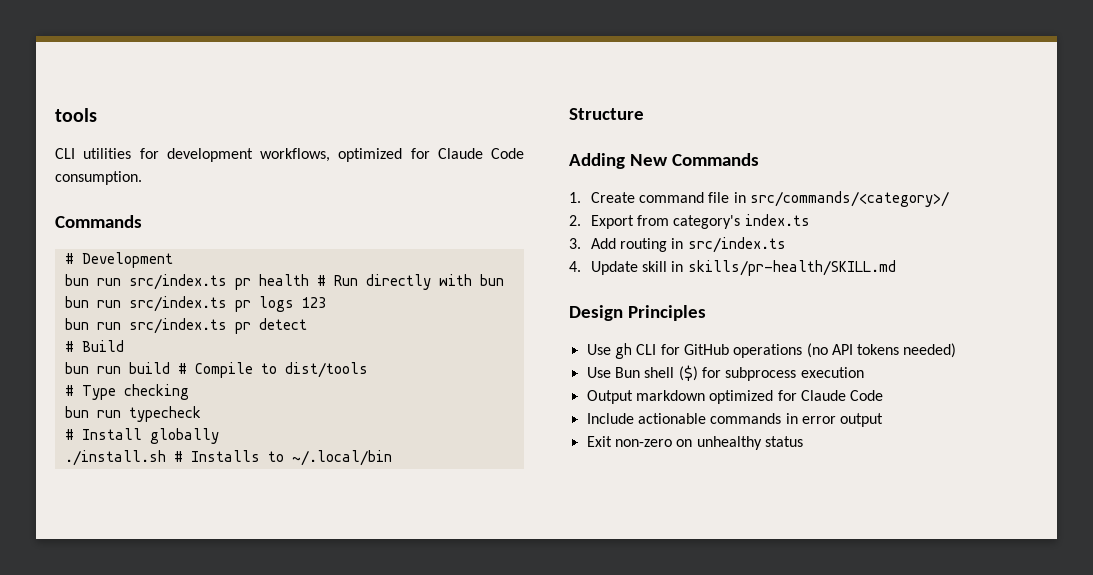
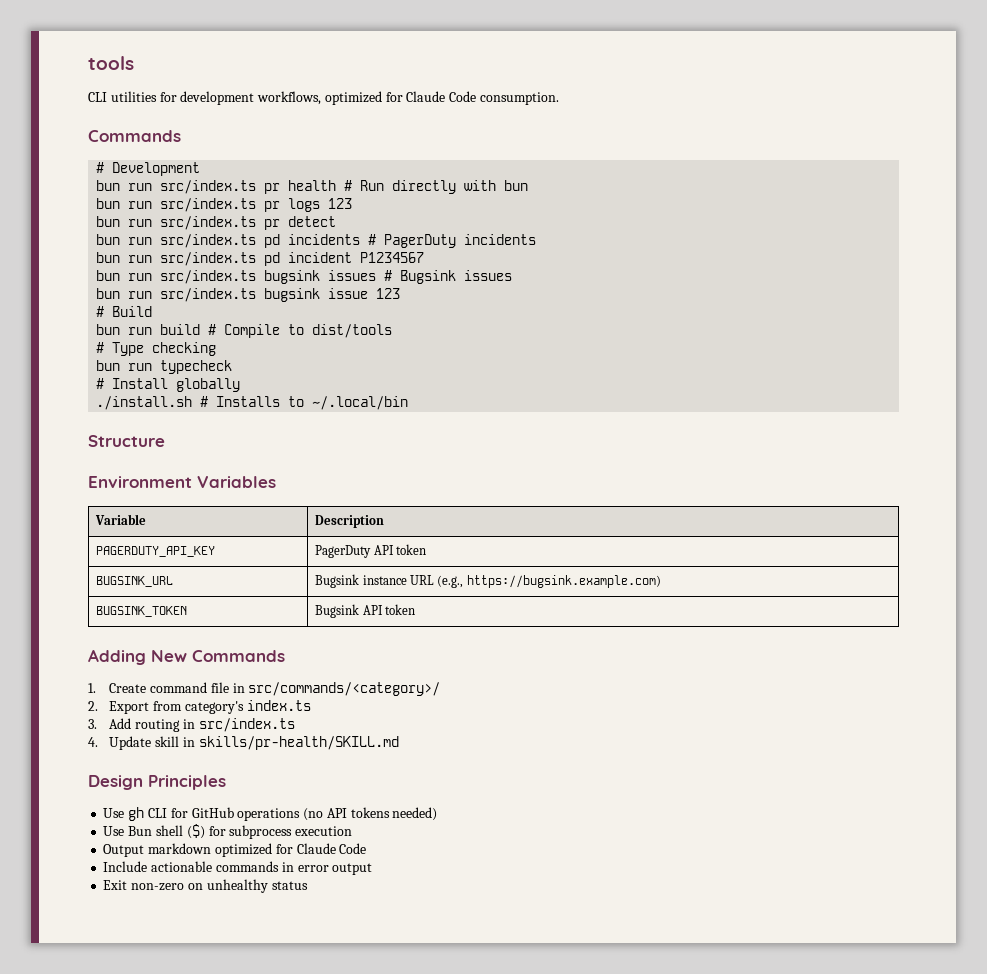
+ bun run src/index.ts pd incidents # PagerDuty incidents
+ bun run src/index.ts pd incident P1234567
+ bun run src/index.ts bugsink issues # Bugsink issues
+ bun run src/index.ts bugsink issue 123
+ Environment Variables
+ Variable | Description
+ PAGERDUTY_API_KEY | PagerDuty API token
+ BUGSINK_URL | Bugsink instance URL (e.g., https://bugsink.example.com)
+ BUGSINK_TOKEN | Bugsink API token

